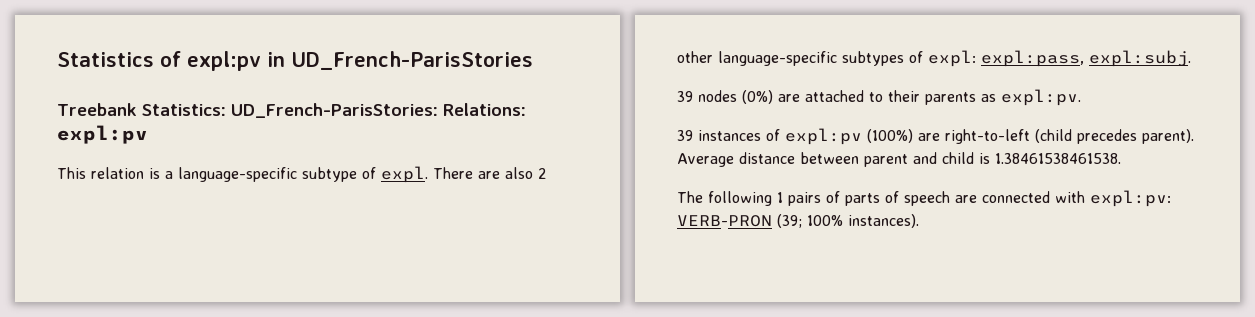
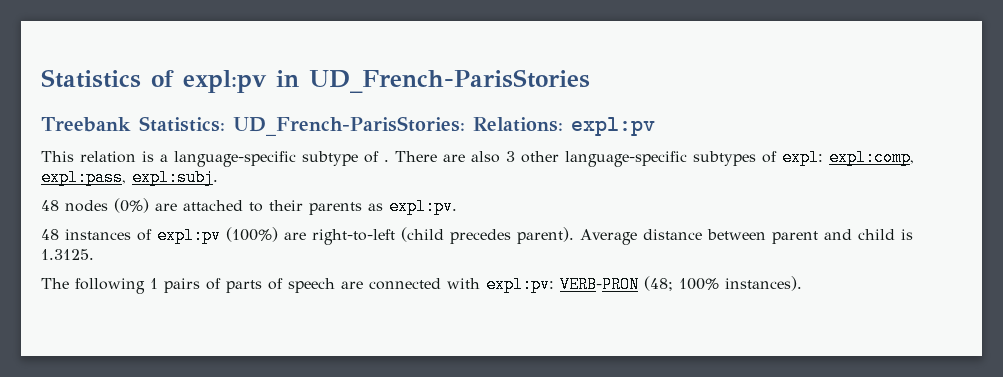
- This relation is a language-specific subtype of expl.
+ This relation is a language-specific subtype of .
- There are also 2 other language-specific subtypes of expl: expl:pass, expl:subj.
+ There are also 3 other language-specific subtypes of expl: expl:comp, expl:pass, expl:subj.
- 39 nodes (0%) are attached to their parents as expl:pv.
+ 48 nodes (0%) are attached to their parents as expl:pv.
- 39 instances of expl:pv (100%) are right-to-left (child precedes parent).
+ 48 instances of expl:pv (100%) are right-to-left (child precedes parent).
- Average distance between parent and child is 1.38461538461538.
+ Average distance between parent and child is 1.3125.
- The following 1 pairs of parts of speech are connected with expl:pv: VERB-PRON (39; 100% instances).
+ The following 1 pairs of parts of speech are connected with expl:pv: VERB-PRON (48; 100% instances).

